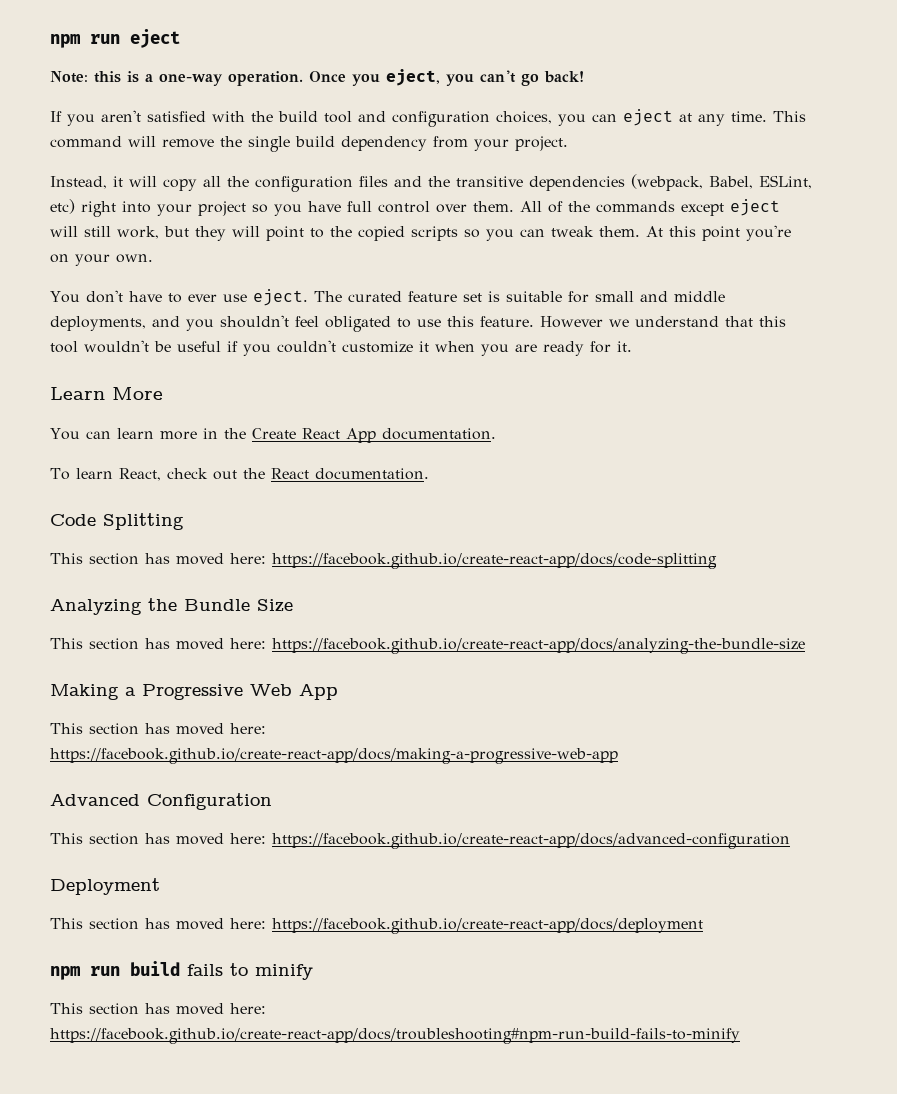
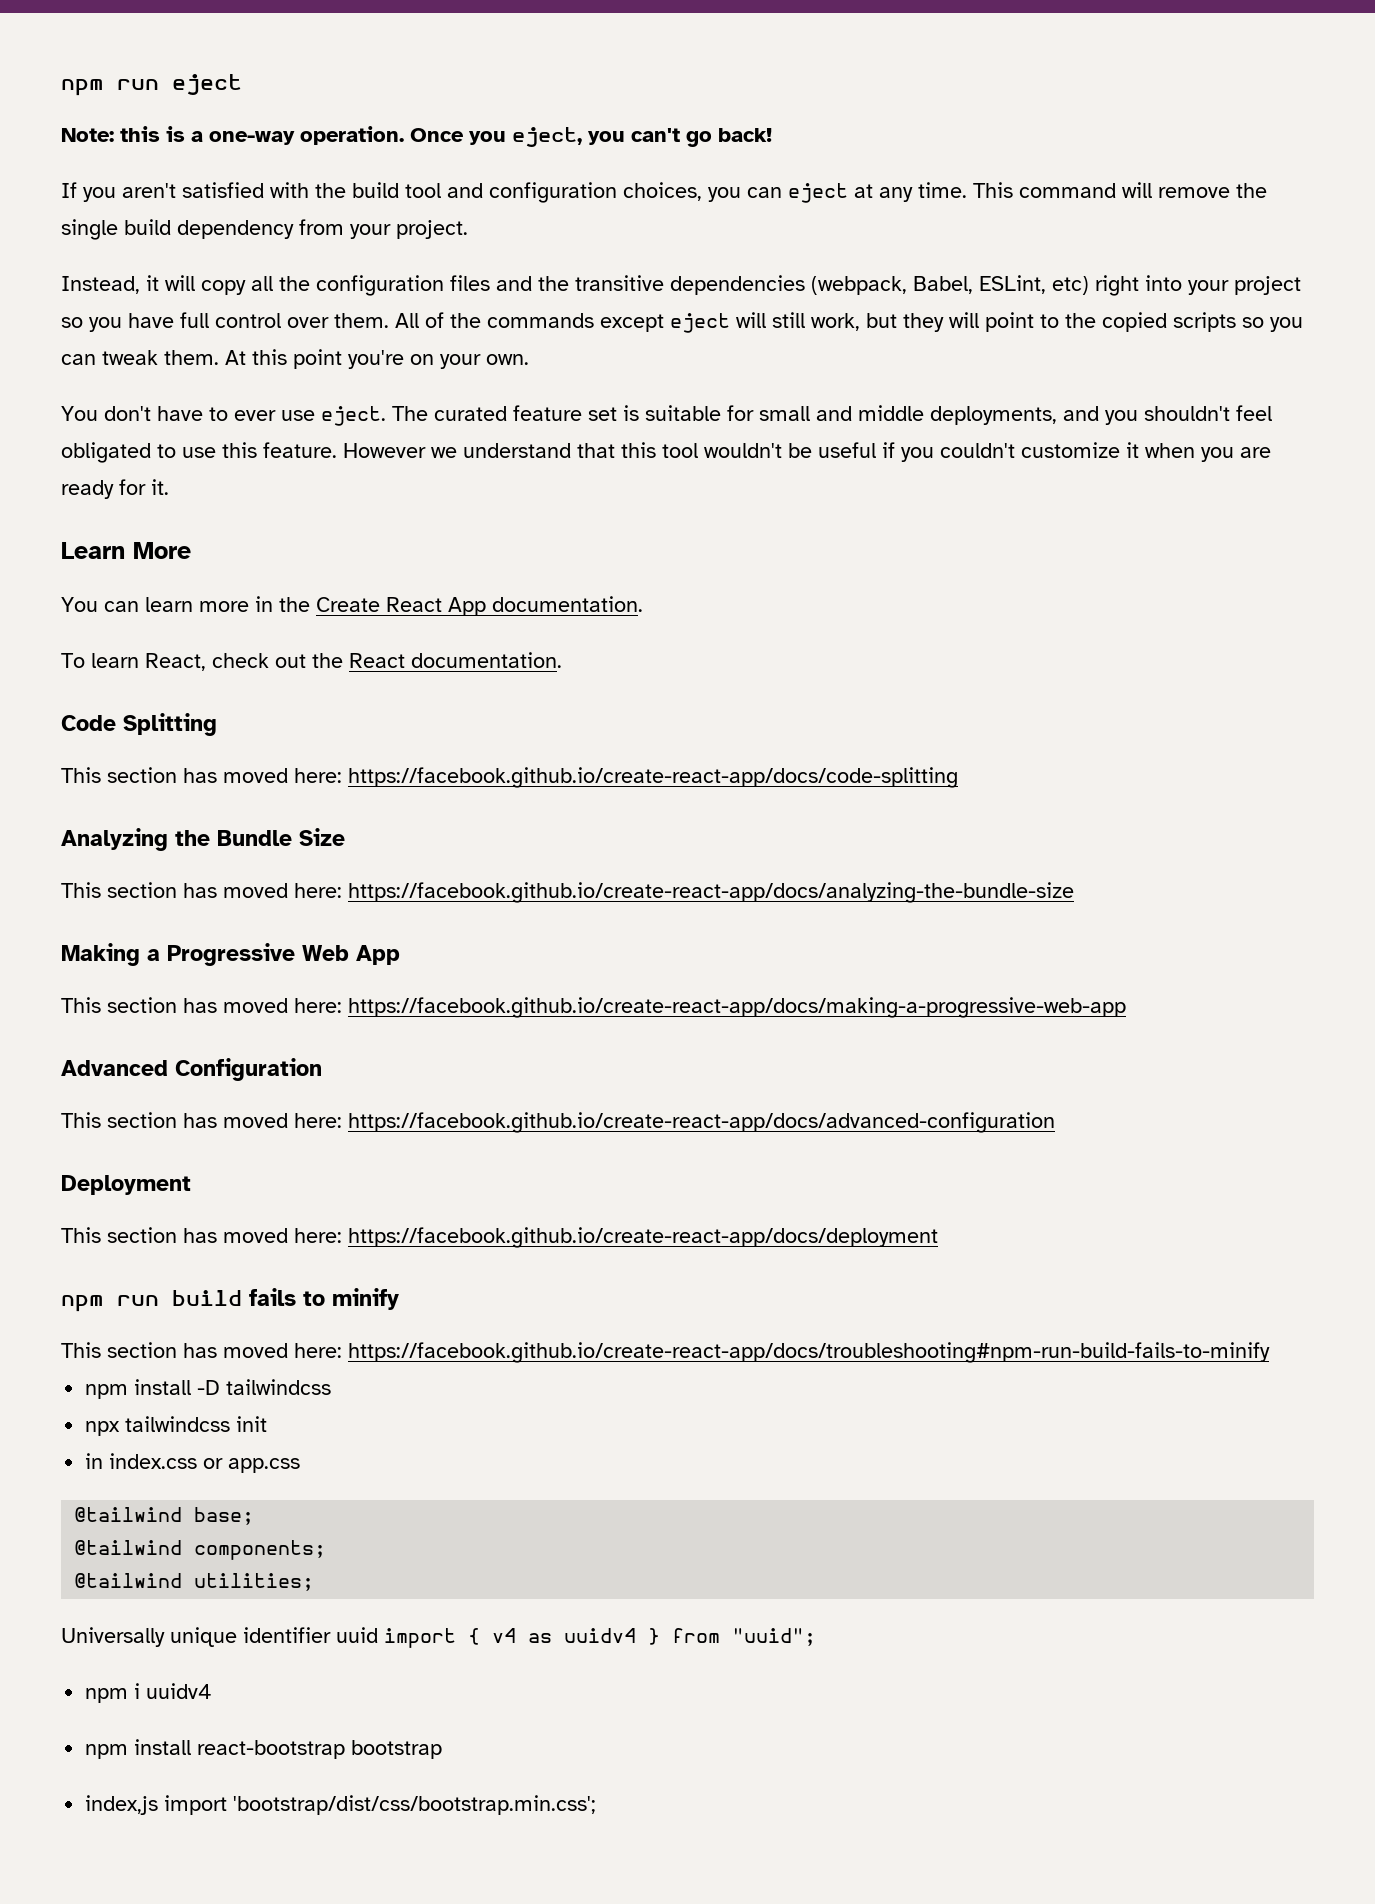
+ npm install -D tailwindcss
+ npx tailwindcss init
+ in index.css or app.css
+ @tailwind base;
+ @tailwind components;
+ @tailwind utilities;
+ Universally unique identifier uuid import { v4 as uuidv4 } from "uuid";
+ npm i uuidv4
+ npm install react-bootstrap bootstrap
+ index,js import 'bootstrap/dist/css/bootstrap.min.css';

